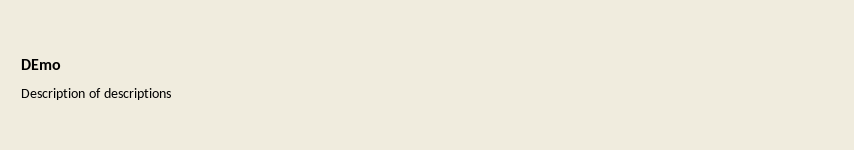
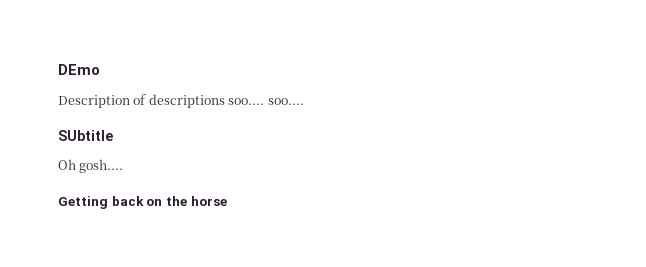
- Description of descriptions
+ Description of descriptions soo.... soo....
+ SUbtitle
+ Oh gosh....
+ Getting back on the horse

